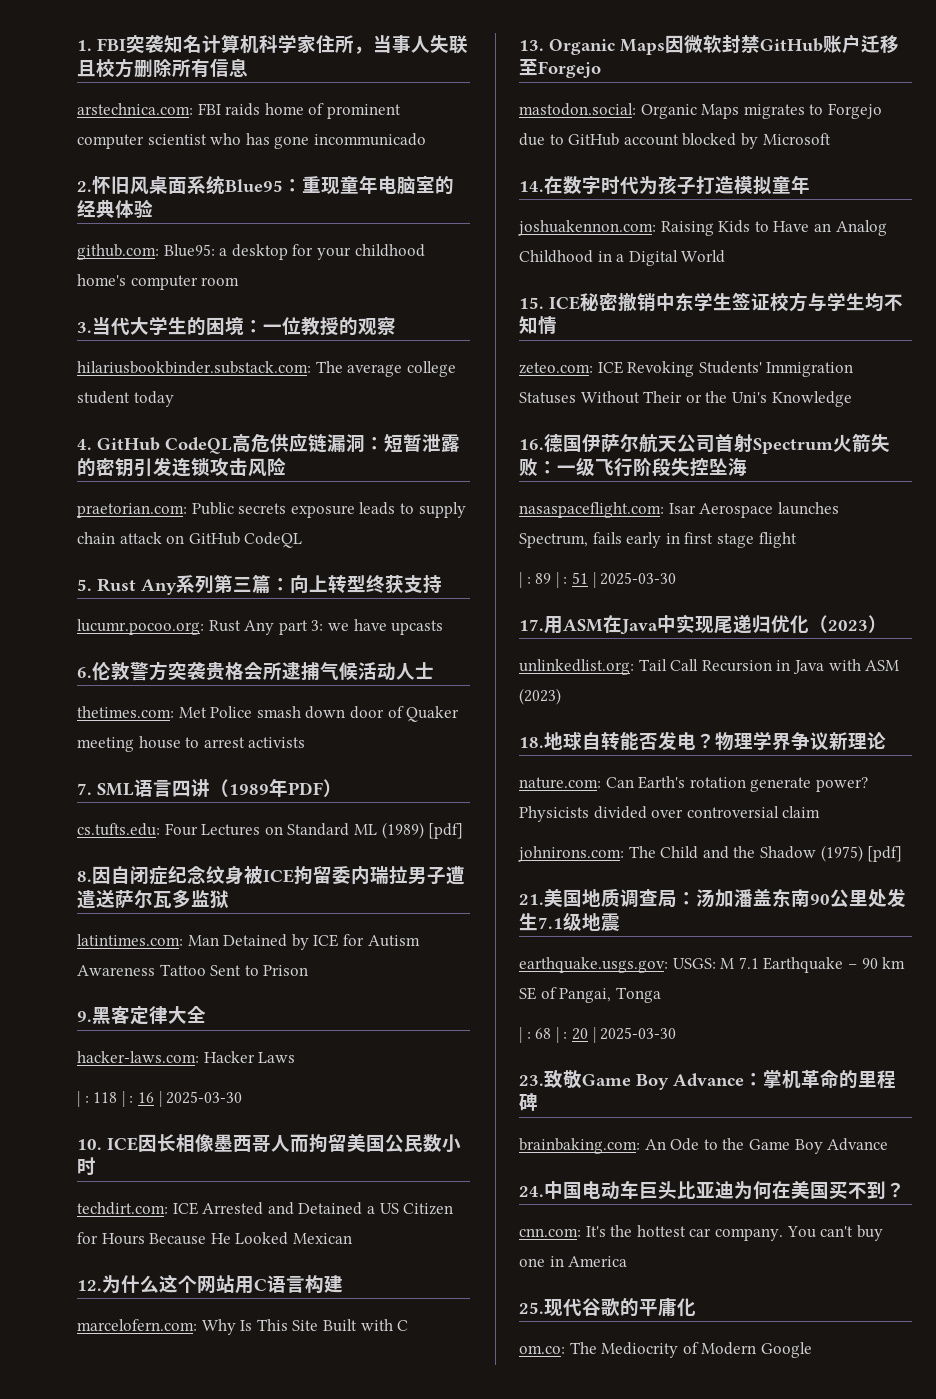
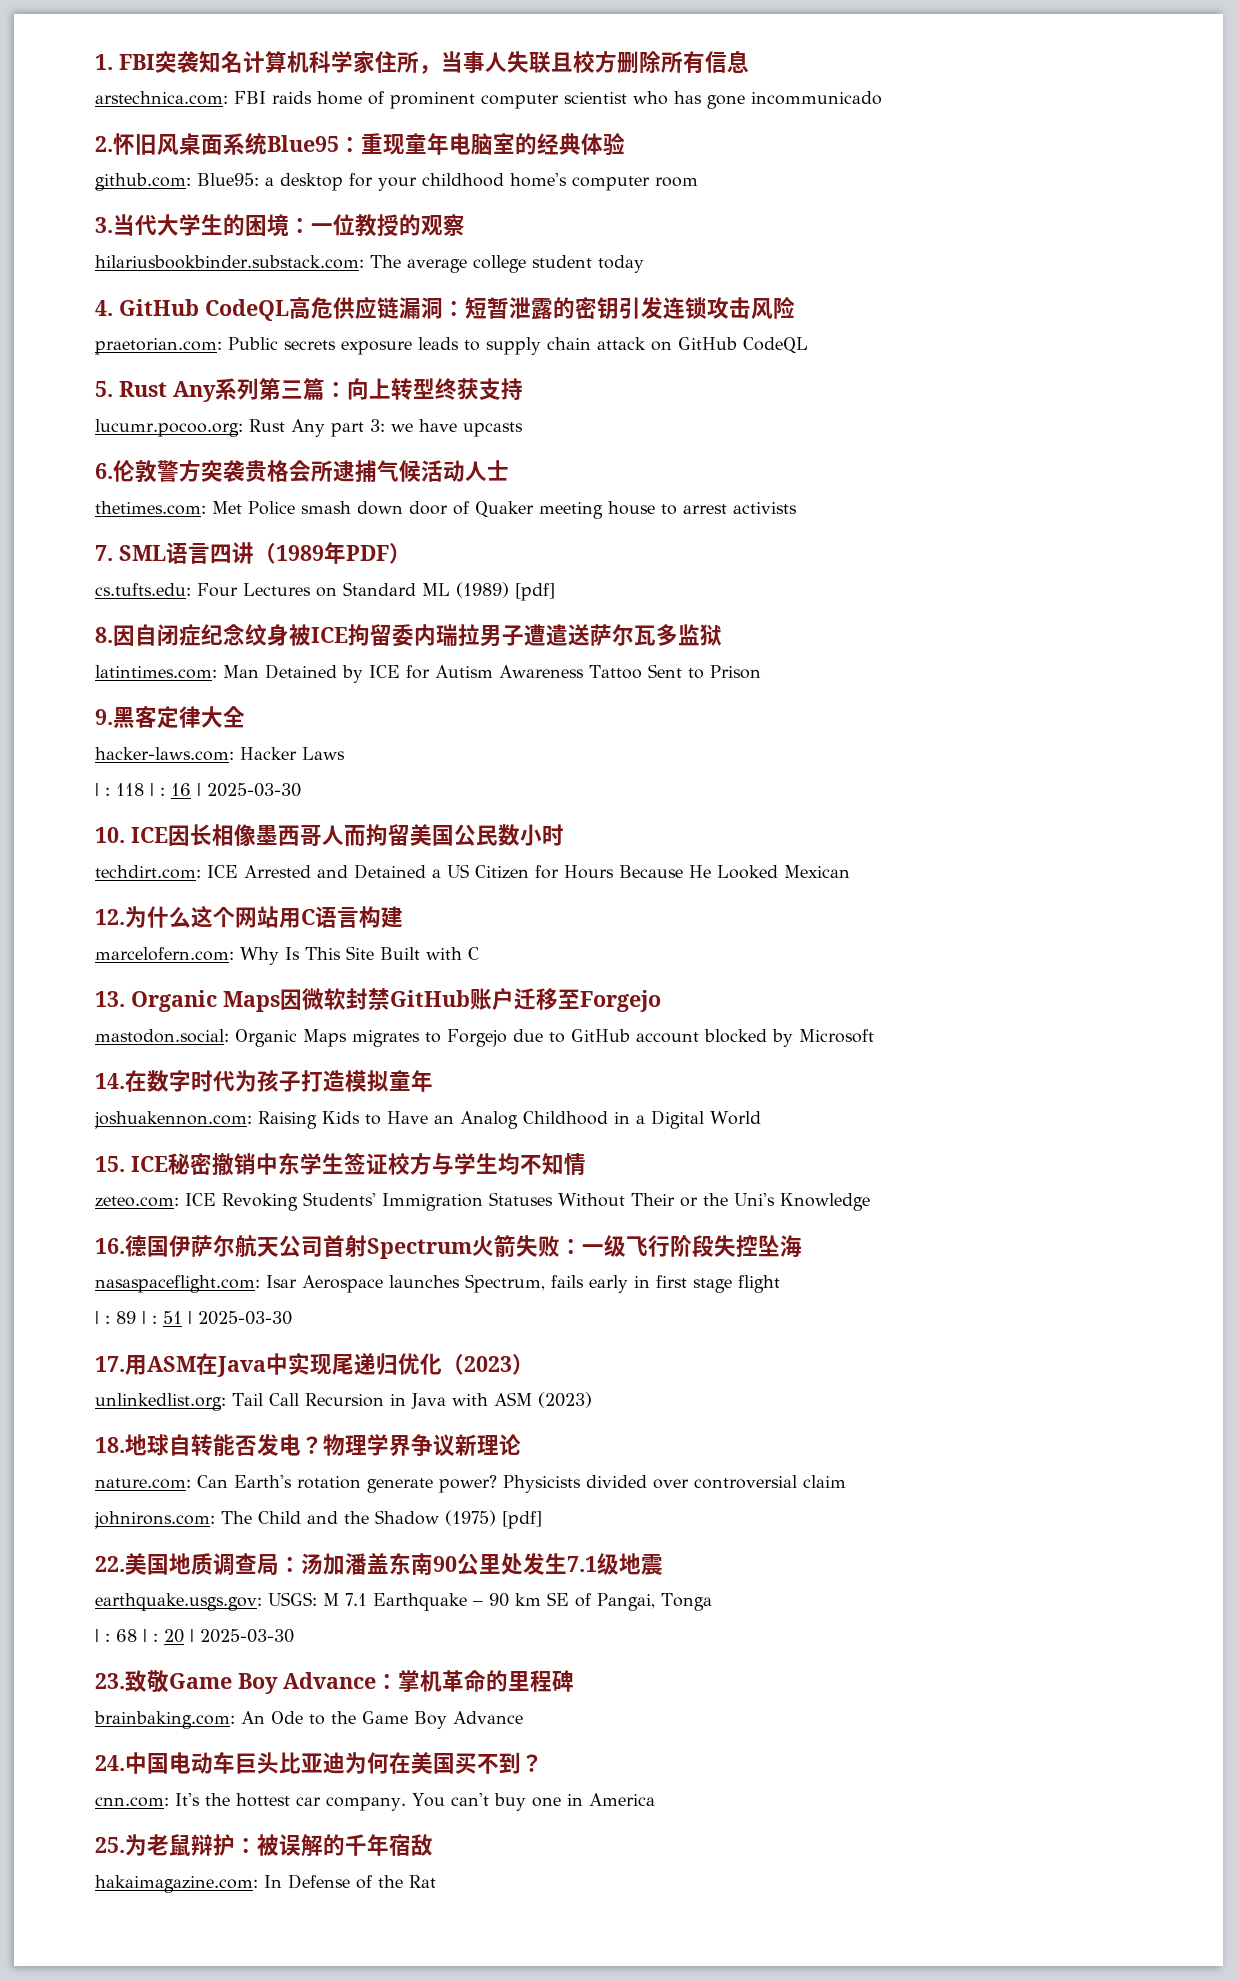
- 21.美国地质调查局：汤加潘盖东南90公里处发生7.1级地震
+ 22.美国地质调查局：汤加潘盖东南90公里处发生7.1级地震
- 25.现代谷歌的平庸化
- om.co: The Mediocrity of Modern Google
+ 25.为老鼠辩护：被误解的千年宿敌
+ hakaimagazine.com: In Defense of the Rat

